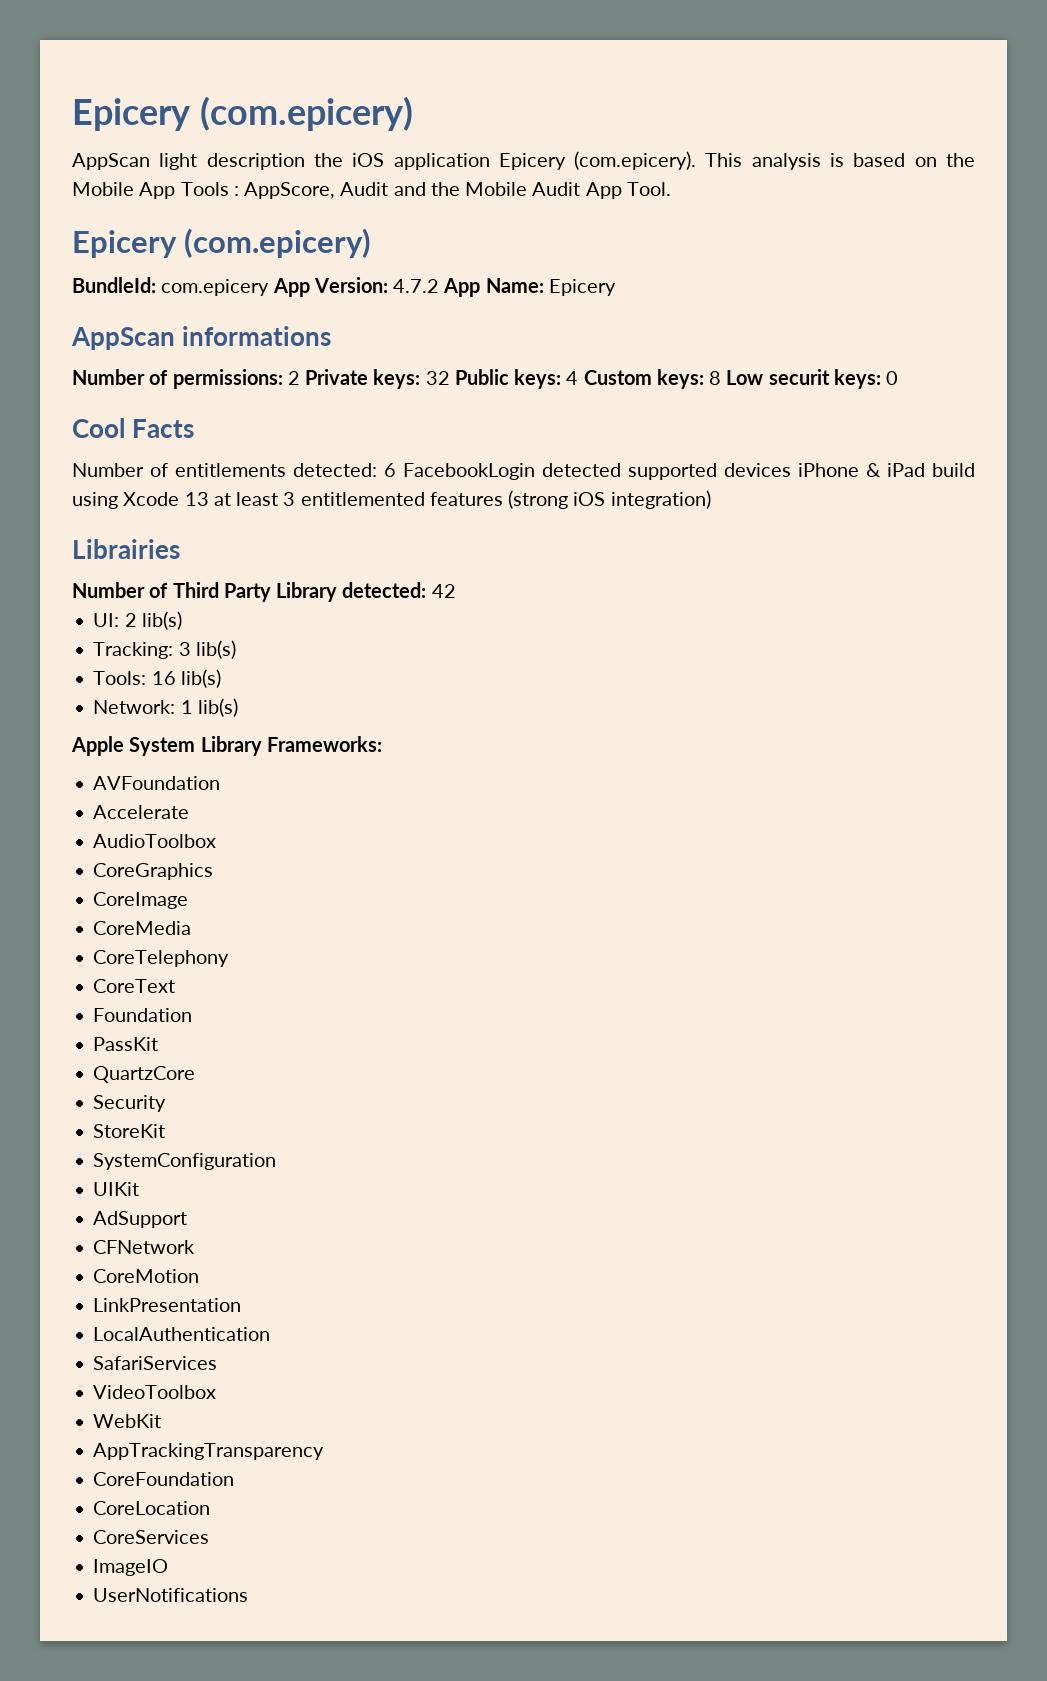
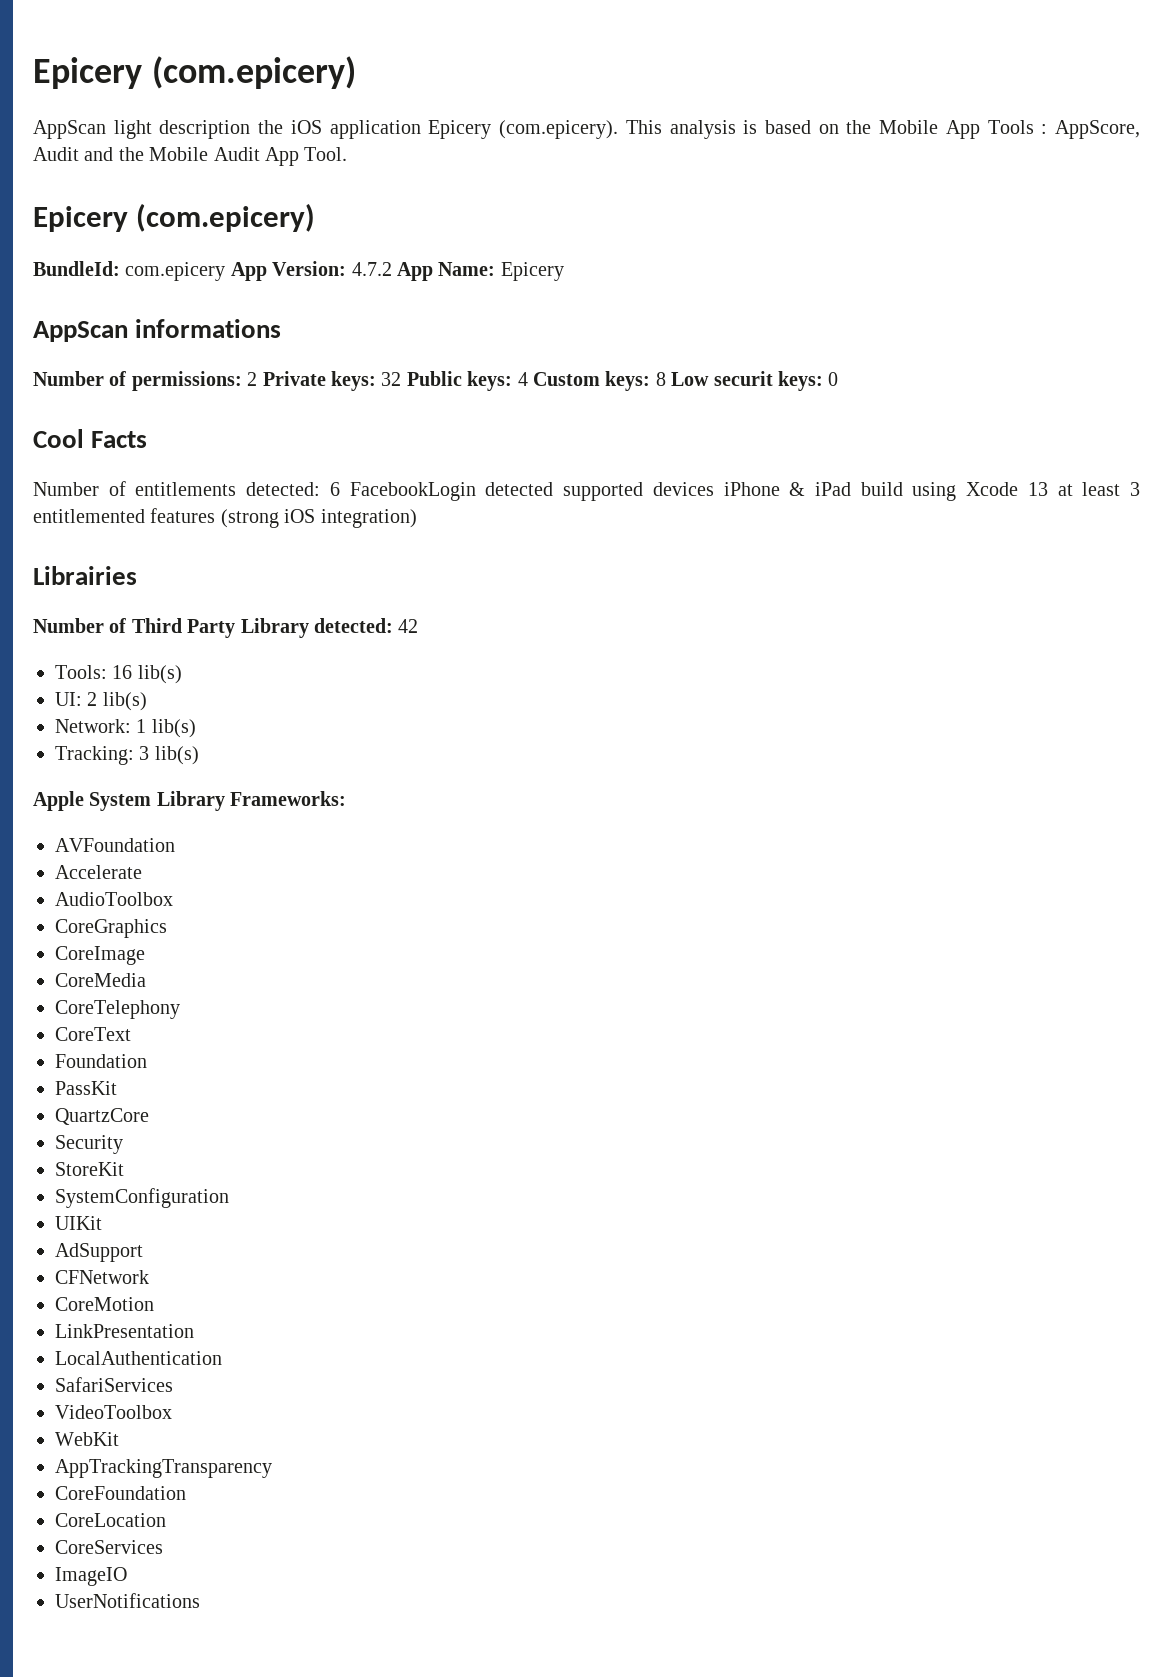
+ Tools: 16 lib(s)
+ Network: 1 lib(s)
- Tools: 16 lib(s)
- Network: 1 lib(s)

